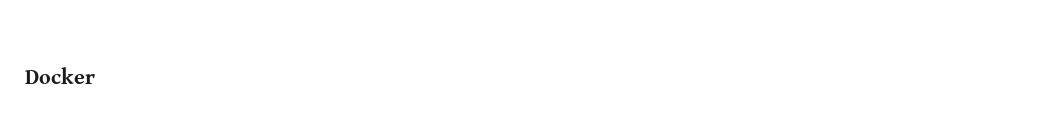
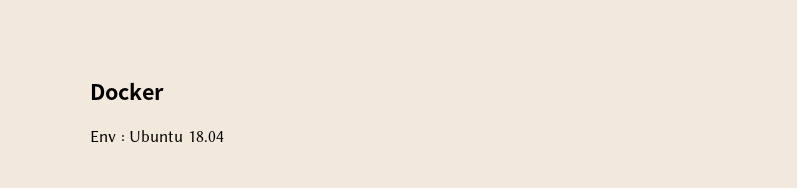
+ Env : Ubuntu 18.04

